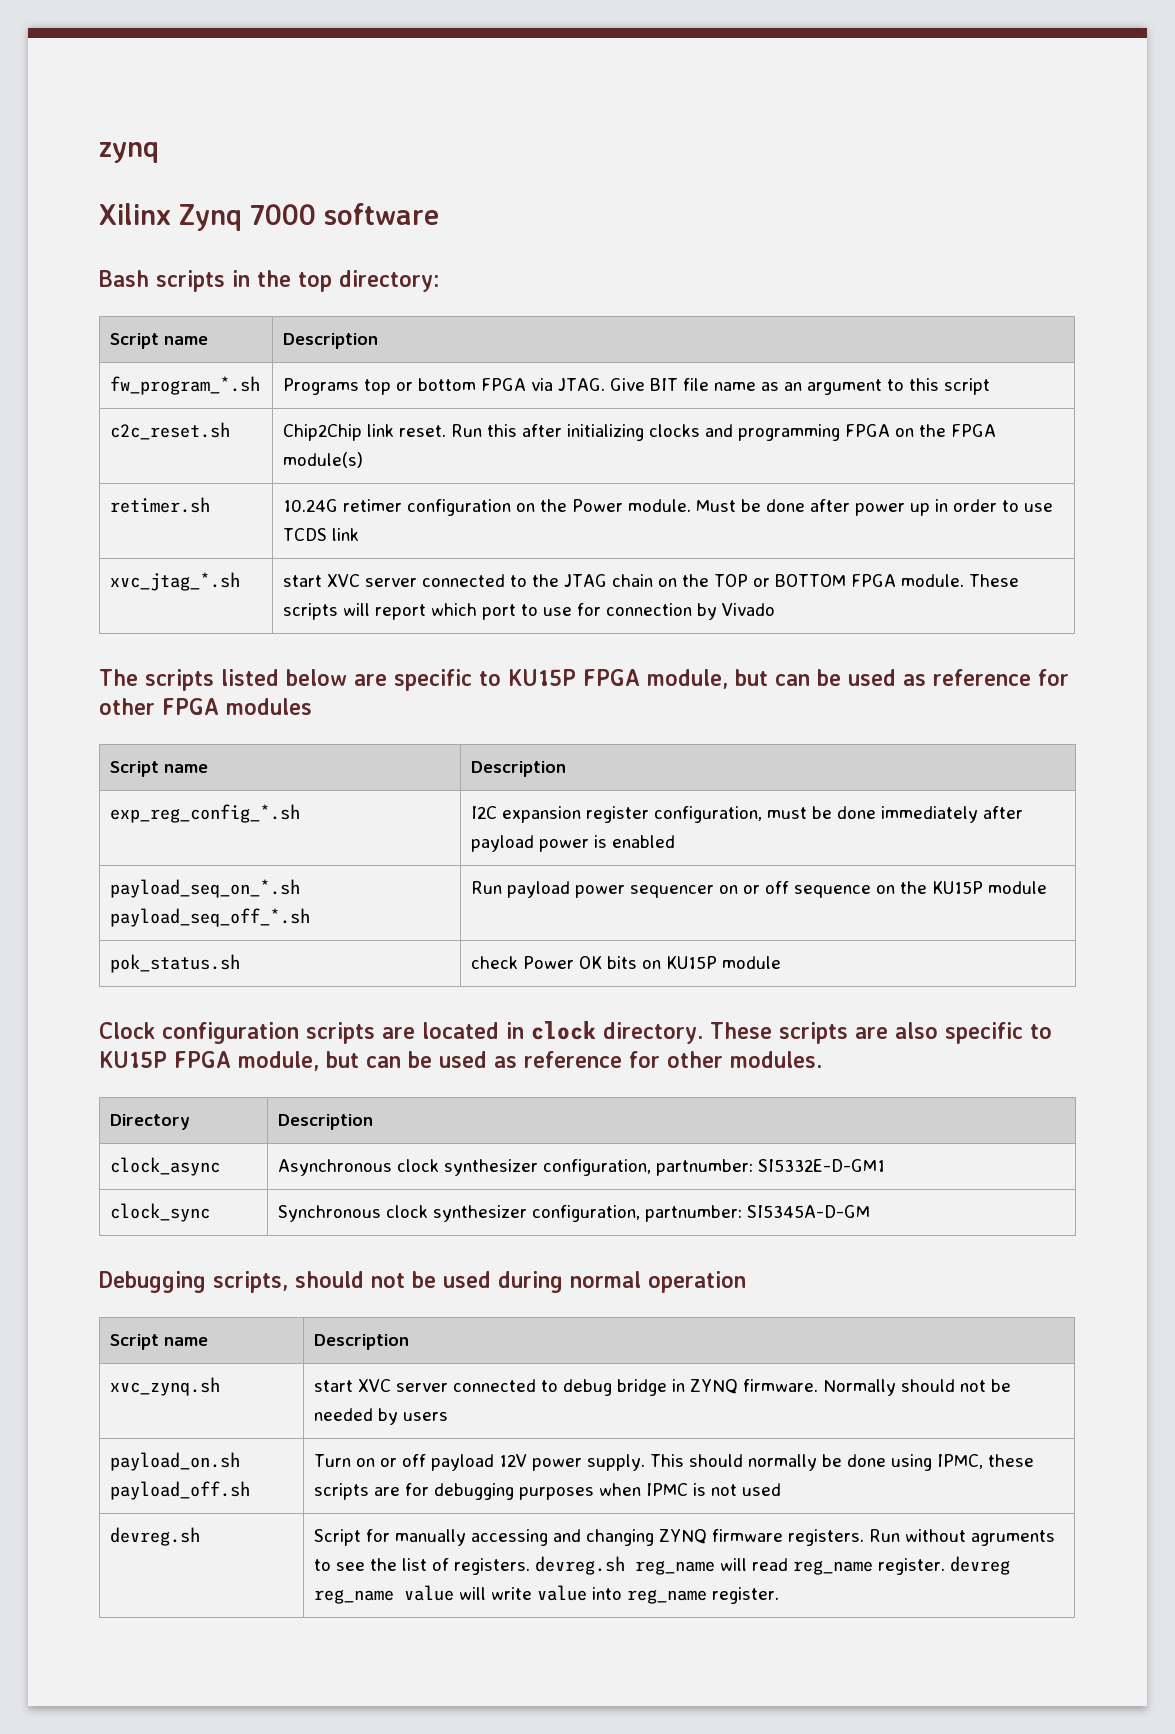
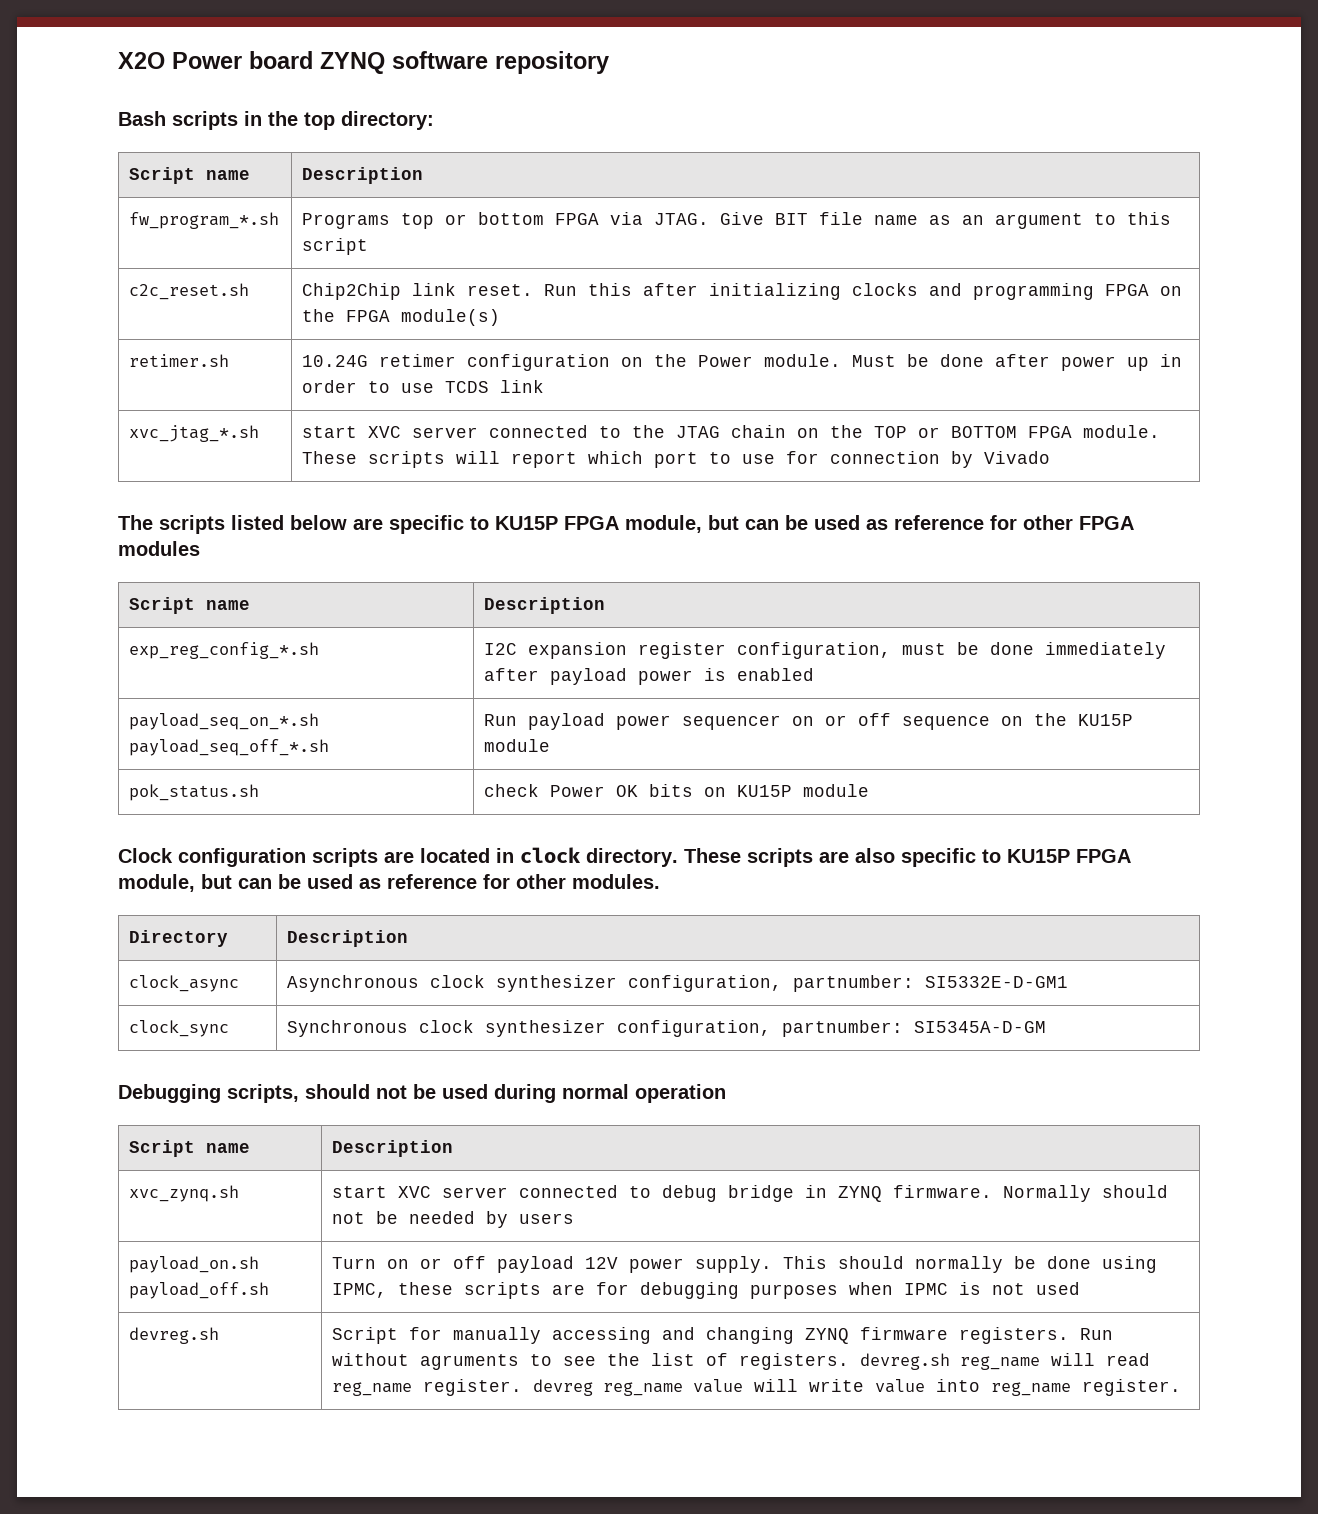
- zynq
- Xilinx Zynq 7000 software
+ X2O Power board ZYNQ software repository

